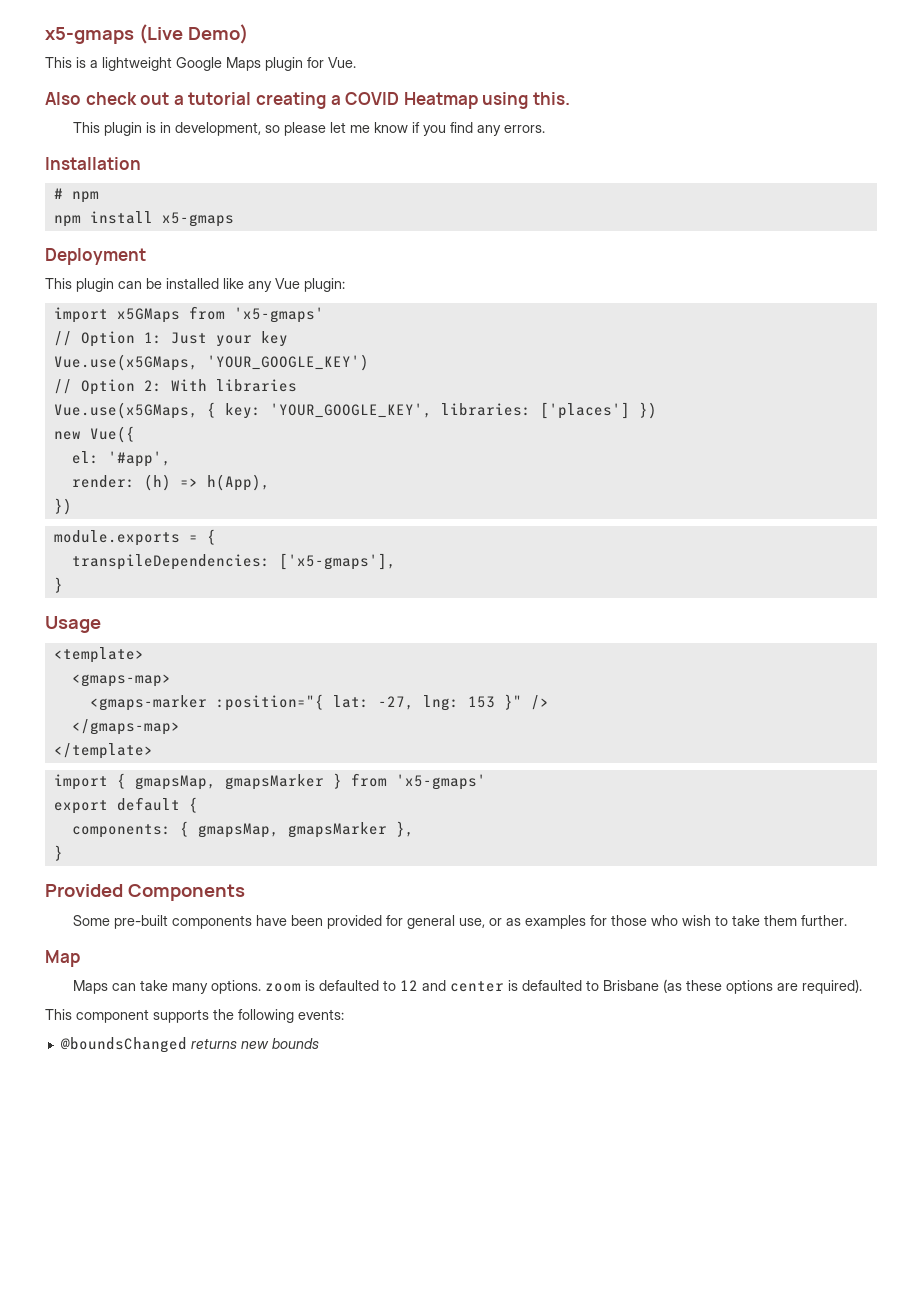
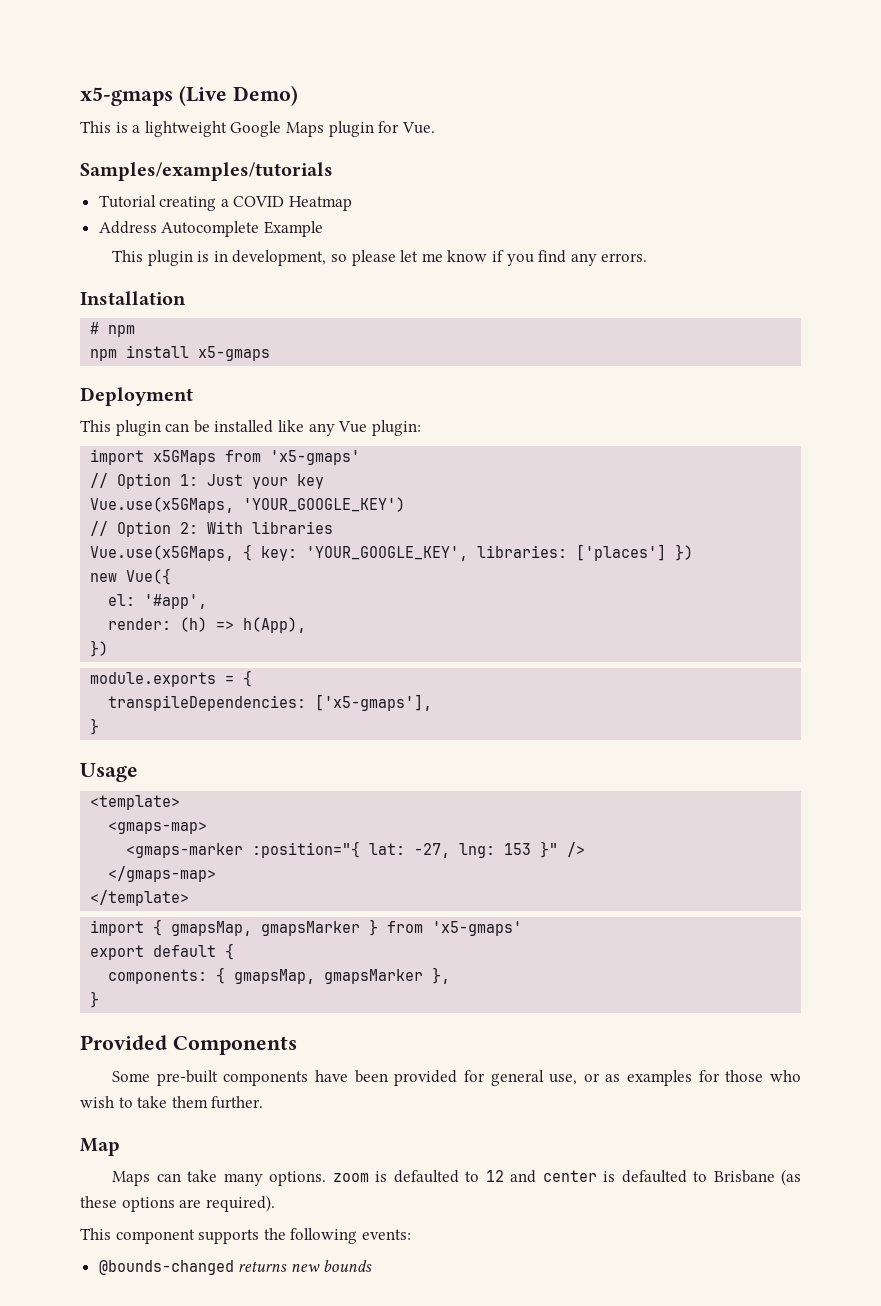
- Also check out a tutorial creating a COVID Heatmap using this.
+ Samples/examples/tutorials
+ Tutorial creating a COVID Heatmap
+ Address Autocomplete Example
- @boundsChanged returns new bounds
+ @bounds-changed returns new bounds

